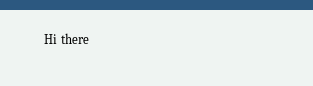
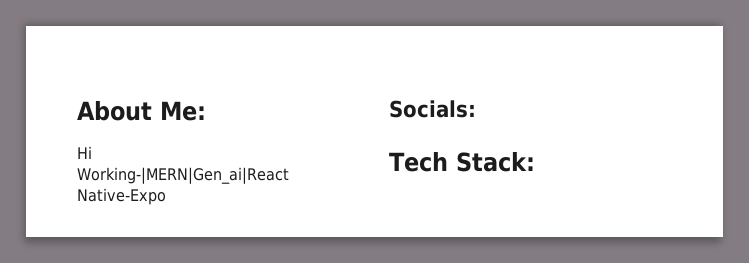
+ About Me:
- Hi there
+ Hi
+ Working-|MERN|Gen_ai|React Native-Expo
+ Socials:
+ Tech Stack:

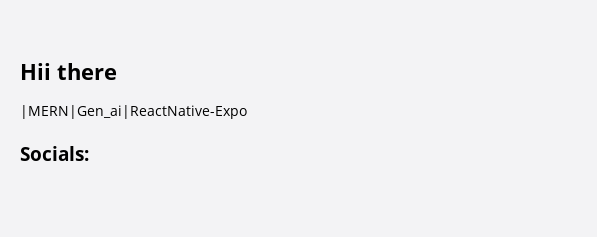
- About Me:
- Hi
- Working-|MERN|Gen_ai|React Native-Expo
+ Hii there
+ |MERN|Gen_ai|ReactNative-Expo
- Tech Stack:

